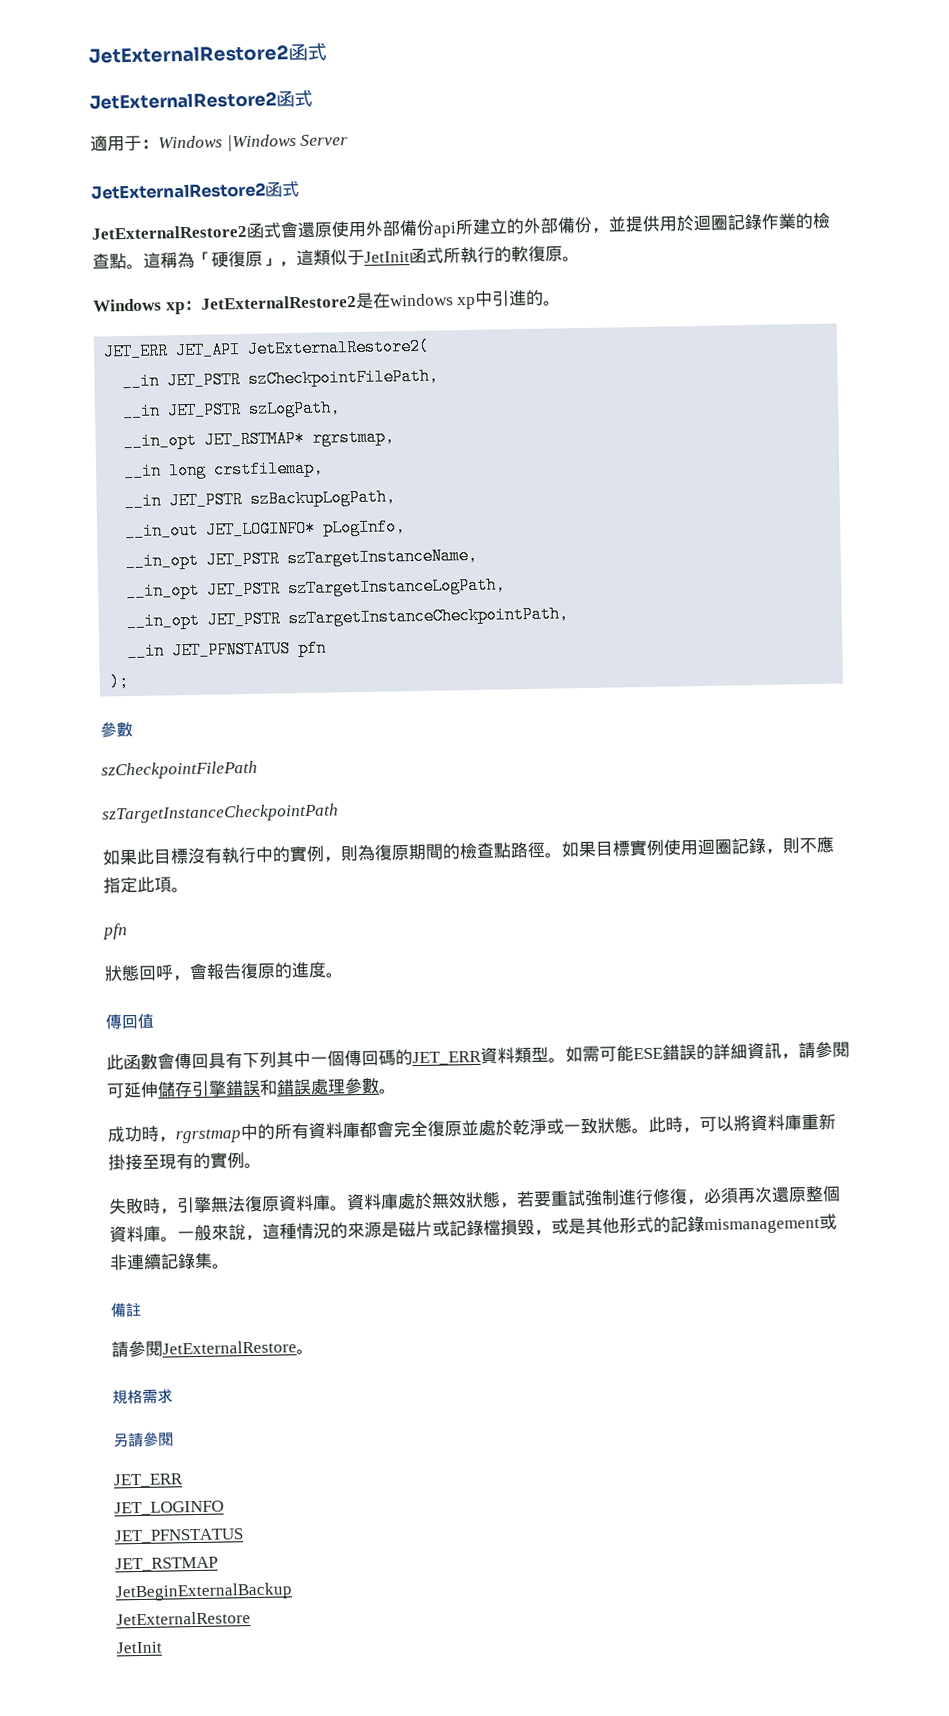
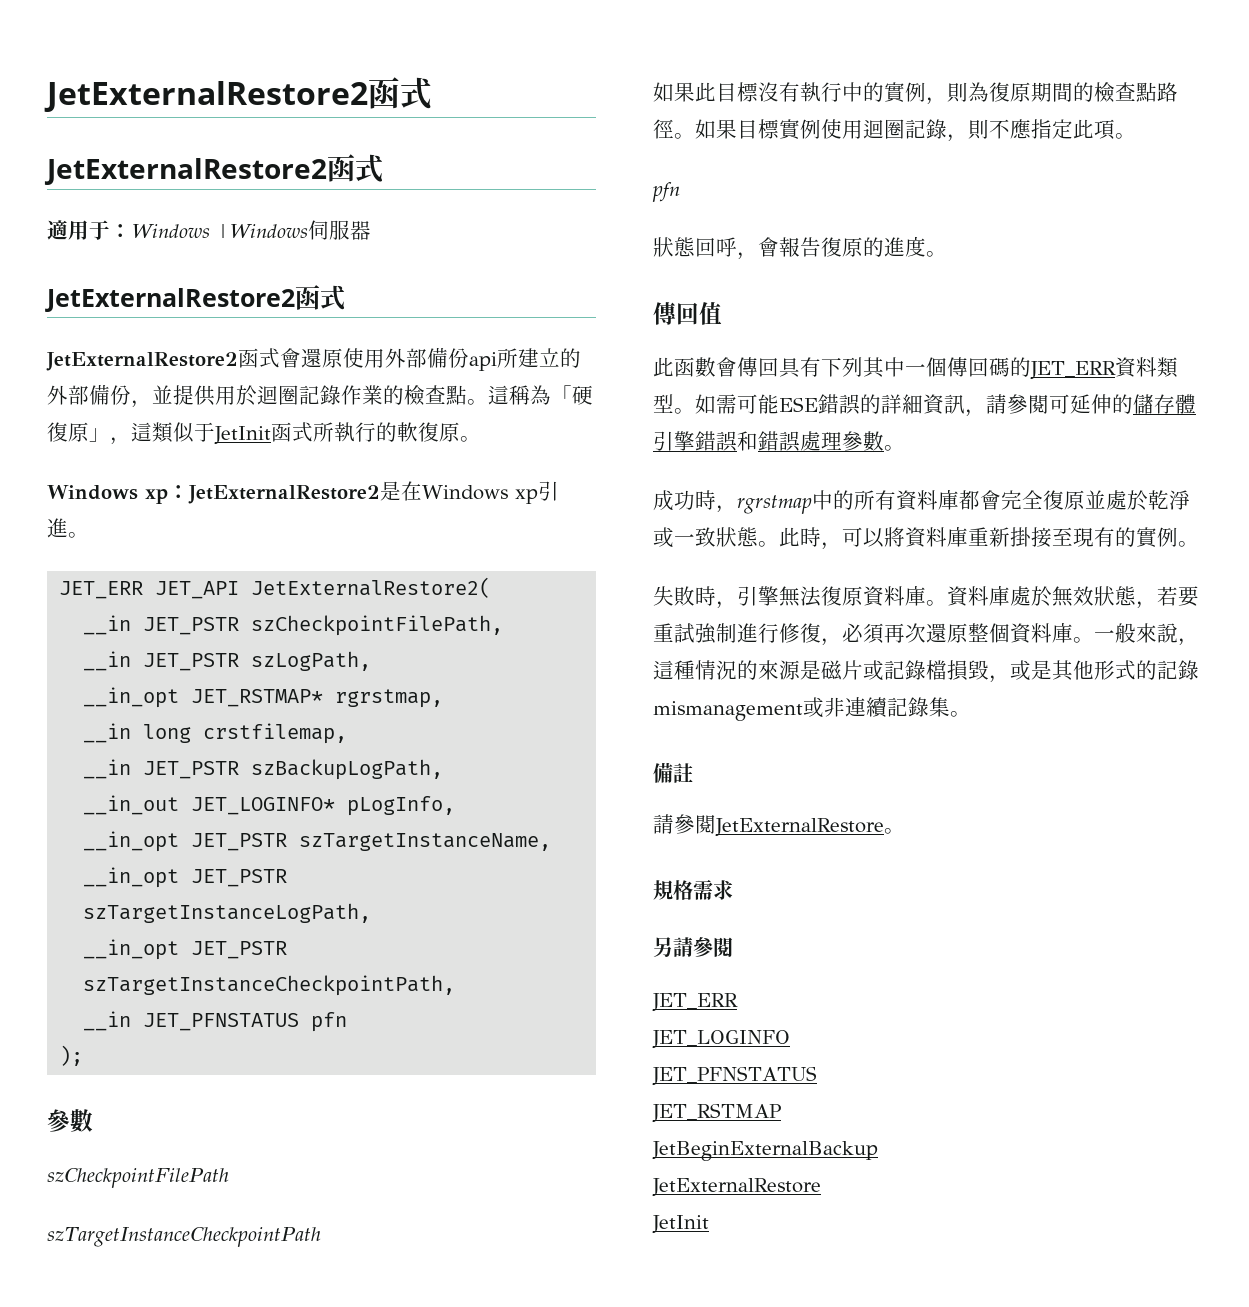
- 適用于：Windows |Windows Server
+ 適用于：Windows |Windows伺服器
- Windows xp：JetExternalRestore2是在windows xp中引進的。
+ Windows xp：JetExternalRestore2是在Windows xp引進。
- 如需可能ESE錯誤的詳細資訊，請參閱可延伸儲存引擎錯誤和錯誤處理參數。
+ 如需可能ESE錯誤的詳細資訊，請參閱可延伸的儲存體引擎錯誤和錯誤處理參數。

